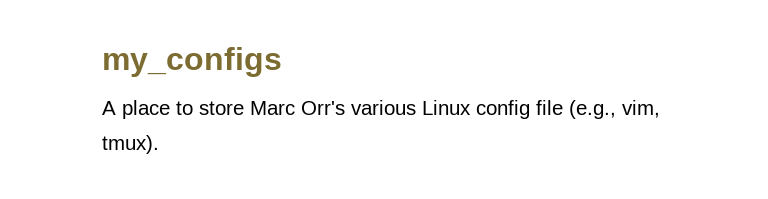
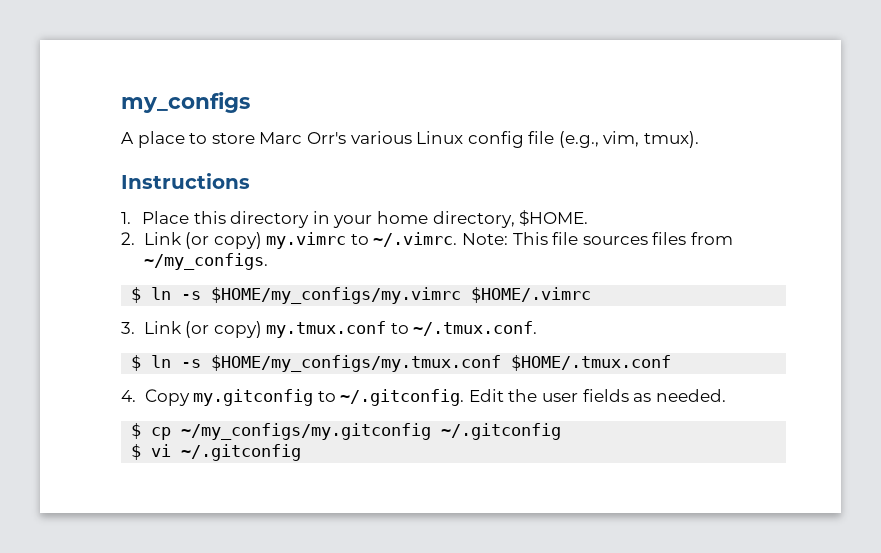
+ Instructions
+ 1. Place this directory in your home directory, $HOME.
+ 2. Link (or copy) my.vimrc to ~/.vimrc. Note: This file sources files from ~/my_configs.
+ $ ln -s $HOME/my_configs/my.vimrc $HOME/.vimrc
+ 3. Link (or copy) my.tmux.conf to ~/.tmux.conf.
+ $ ln -s $HOME/my_configs/my.tmux.conf $HOME/.tmux.conf
+ 4. Copy my.gitconfig to ~/.gitconfig. Edit the user fields as needed.
+ $ cp ~/my_configs/my.gitconfig ~/.gitconfig
+ $ vi ~/.gitconfig

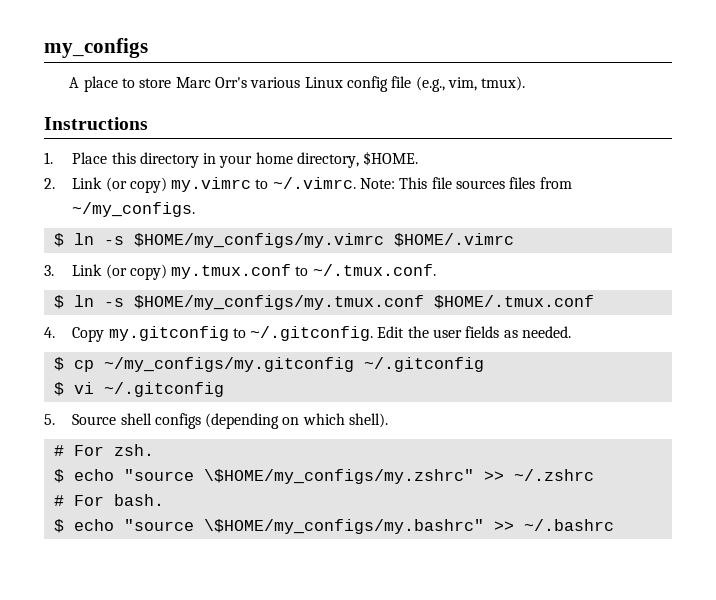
+ 5. Source shell configs (depending on which shell).
+ # For zsh.
+ $ echo "source \$HOME/my_configs/my.zshrc" >> ~/.zshrc
+ # For bash.
+ $ echo "source \$HOME/my_configs/my.bashrc" >> ~/.bashrc

